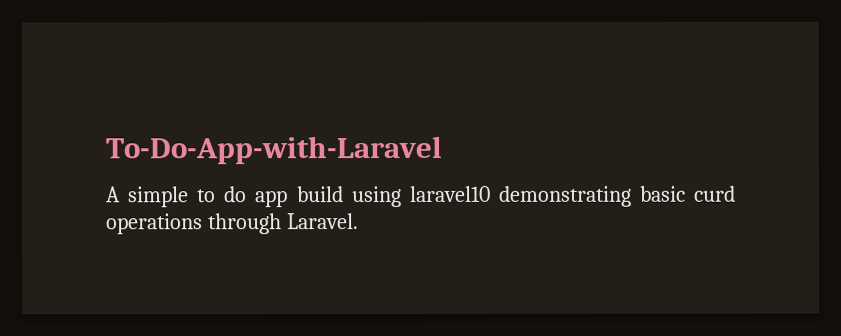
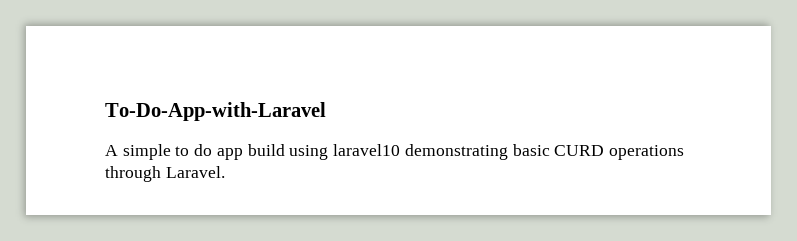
- A simple to do app build using laravel10 demonstrating basic curd operations through Laravel.
+ A simple to do app build using laravel10 demonstrating basic CURD operations through Laravel.

